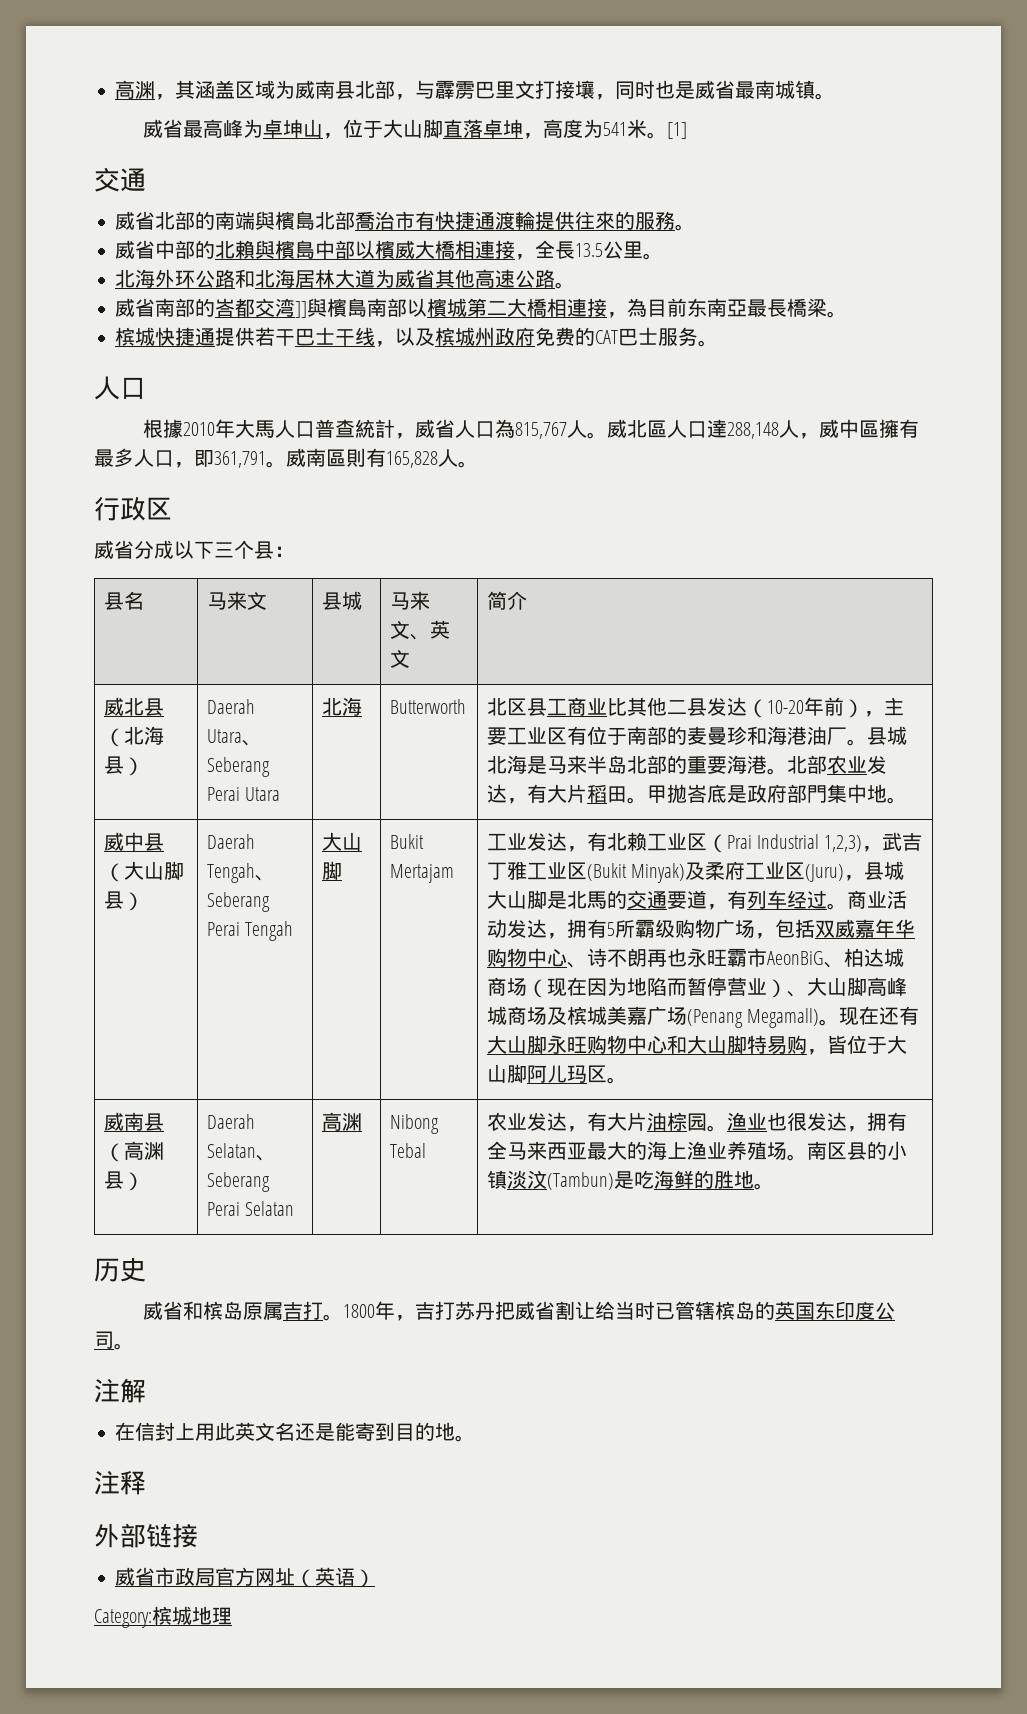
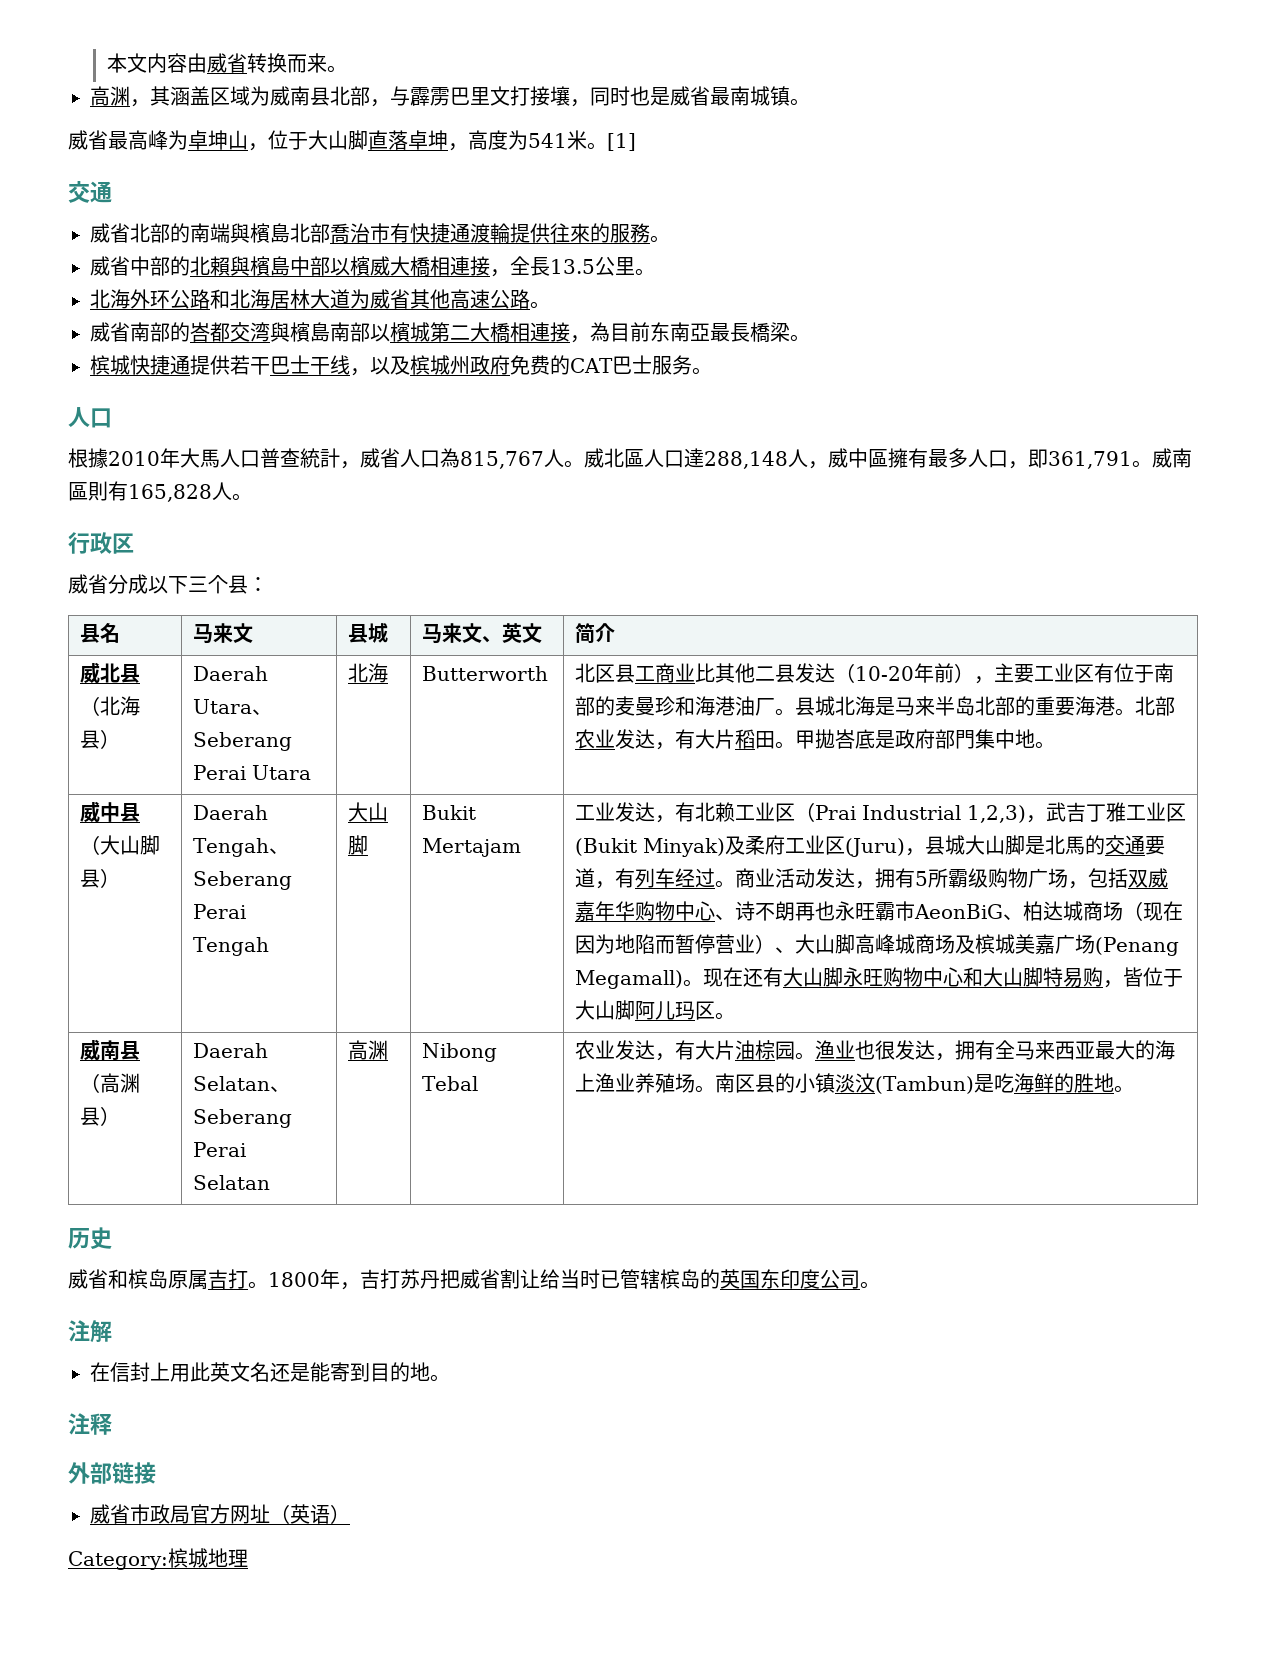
+ 本文内容由威省转换而来。
- 威省南部的峇都交湾]]與檳島南部以檳城第二大橋相連接，為目前东南亞最長橋梁。
+ 威省南部的峇都交湾與檳島南部以檳城第二大橋相連接，為目前东南亞最長橋梁。

